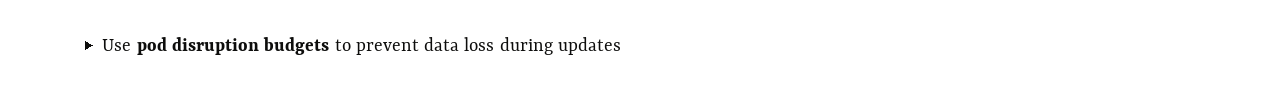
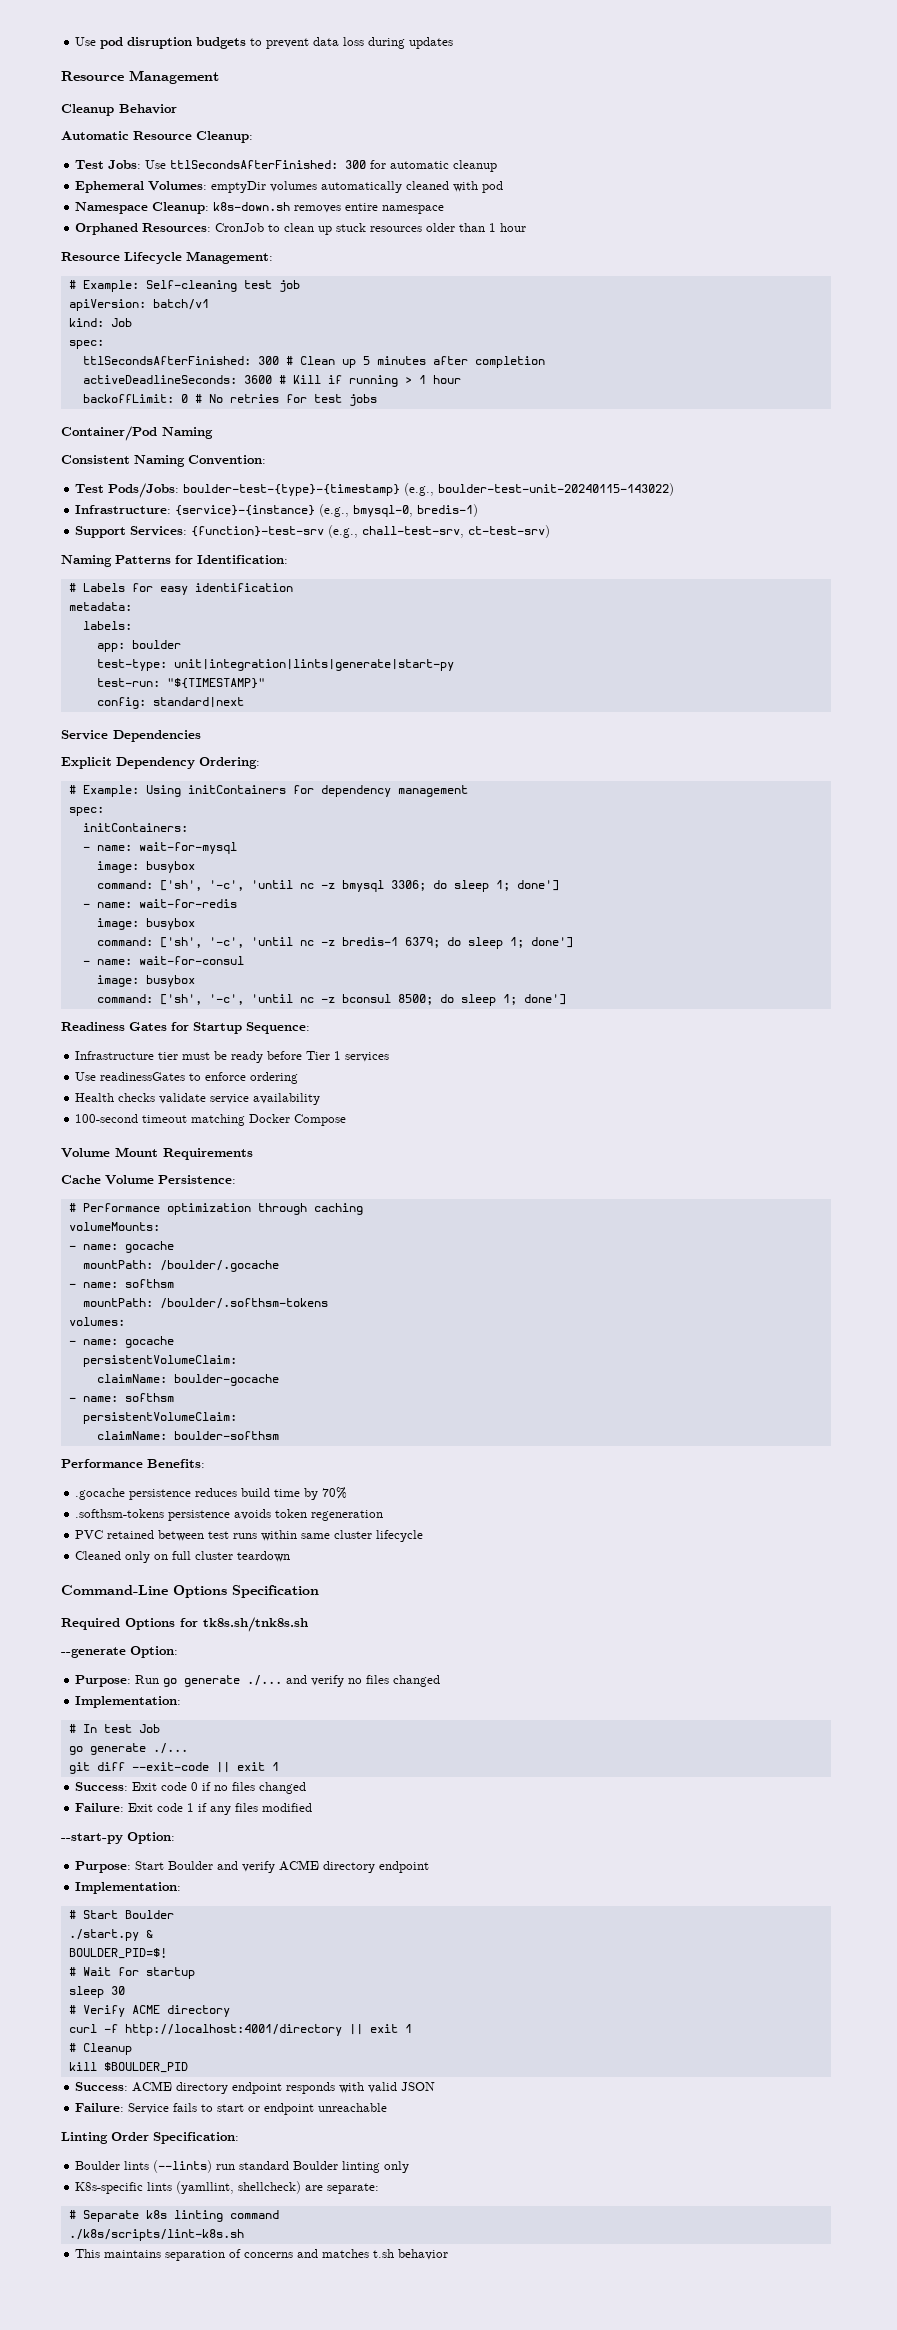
+ Resource Management
+ Cleanup Behavior
+ Automatic Resource Cleanup:
+ Test Jobs: Use ttlSecondsAfterFinished: 300 for automatic cleanup
+ Ephemeral Volumes: emptyDir volumes automatically cleaned with pod
+ Namespace Cleanup: k8s-down.sh removes entire namespace
+ Orphaned Resources: CronJob to clean up stuck resources older than 1 hour
+ Resource Lifecycle Management:
+ # Example: Self-cleaning test job
+ apiVersion: batch/v1
+ kind: Job
+ spec:
+ ttlSecondsAfterFinished: 300 # Clean up 5 minutes after completion
+ activeDeadlineSeconds: 3600 # Kill if running > 1 hour
+ backoffLimit: 0 # No retries for test jobs
+ Container/Pod Naming
+ Consistent Naming Convention:
+ Test Pods/Jobs: boulder-test-{type}-{timestamp} (e.g., boulder-test-unit-20240115-143022)
+ Infrastructure: {service}-{instance} (e.g., bmysql-0, bredis-1)
+ Support Services: {function}-test-srv (e.g., chall-test-srv, ct-test-srv)
+ Naming Patterns for Identification:
+ # Labels for easy identification
+ metadata:
+ labels:
+ app: boulder
+ test-type: unit|integration|lints|generate|start-py
+ test-run: "${TIMESTAMP}"
+ config: standard|next
+ Service Dependencies
+ Explicit Dependency Ordering:
+ # Example: Using initContainers for dependency management
+ spec:
+ initContainers:
+ - name: wait-for-mysql
+ image: busybox
+ command: ['sh', '-c', 'until nc -z bmysql 3306; do sleep 1; done']
+ - name: wait-for-redis
+ image: busybox
+ command: ['sh', '-c', 'until nc -z bredis-1 6379; do sleep 1; done']
+ - name: wait-for-consul
+ image: busybox
+ command: ['sh', '-c', 'until nc -z bconsul 8500; do sleep 1; done']
+ Readiness Gates for Startup Sequence:
+ Infrastructure tier must be ready before Tier 1 services
+ Use readinessGates to enforce ordering
+ Health checks validate service availability
+ 100-second timeout matching Docker Compose
+ Volume Mount Requirements
+ Cache Volume Persistence:
+ # Performance optimization through caching
+ volumeMounts:
+ - name: gocache
+ mountPath: /boulder/.gocache
+ - name: softhsm
+ mountPath: /boulder/.softhsm-tokens
+ volumes:
+ - name: gocache
+ persistentVolumeClaim:
+ claimName: boulder-gocache
+ - name: softhsm
+ persistentVolumeClaim:
+ claimName: boulder-softhsm
+ Performance Benefits:
+ .gocache persistence reduces build time by 70%
+ .softhsm-tokens persistence avoids token regeneration
+ PVC retained between test runs within same cluster lifecycle
+ Cleaned only on full cluster teardown
+ Command-Line Options Specification
+ Required Options for tk8s.sh/tnk8s.sh
+ --generate Option:
+ Purpose: Run go generate ./... and verify no files changed
+ Implementation:
+ # In test Job
+ go generate ./...
+ git diff --exit-code || exit 1
+ Success: Exit code 0 if no files changed
+ Failure: Exit code 1 if any files modified
+ --start-py Option:
+ Purpose: Start Boulder and verify ACME directory endpoint
+ Implementation:
+ # Start Boulder
+ ./start.py &
+ BOULDER_PID=$!
+ # Wait for startup
+ sleep 30
+ # Verify ACME directory
+ curl -f http://localhost:4001/directory || exit 1
+ # Cleanup
+ kill $BOULDER_PID
+ Success: ACME directory endpoint responds with valid JSON
+ Failure: Service fails to start or endpoint unreachable
+ Linting Order Specification:
+ Boulder lints (--lints) run standard Boulder linting only
+ K8s-specific lints (yamllint, shellcheck) are separate:
+ # Separate k8s linting command
+ ./k8s/scripts/lint-k8s.sh
+ This maintains separation of concerns and matches t.sh behavior

